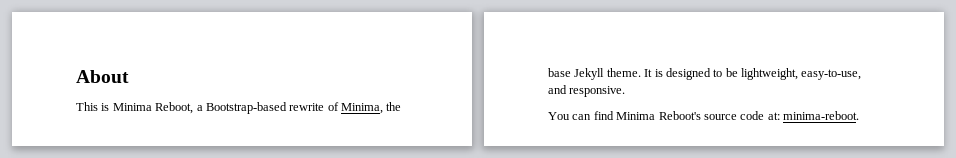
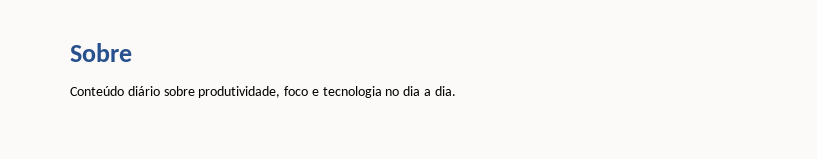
- About
- This is Minima Reboot, a Bootstrap-based rewrite of Minima, the base Jekyll theme. It is designed to be lightweight, easy-to-use, and responsive.
- You can find Minima Reboot's source code at: minima-reboot.
+ Sobre
+ Conteúdo diário sobre produtividade, foco e tecnologia no dia a dia.

